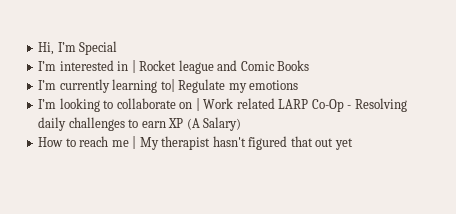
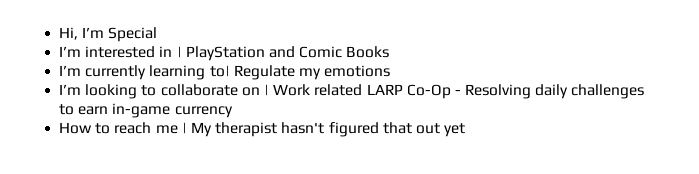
- I’m interested in | Rocket league and Comic Books
+ I’m interested in | PlayStation and Comic Books
- I’m looking to collaborate on | Work related LARP Co-Op - Resolving daily challenges to earn XP (A Salary)
+ I’m looking to collaborate on | Work related LARP Co-Op - Resolving daily challenges to earn in-game currency

